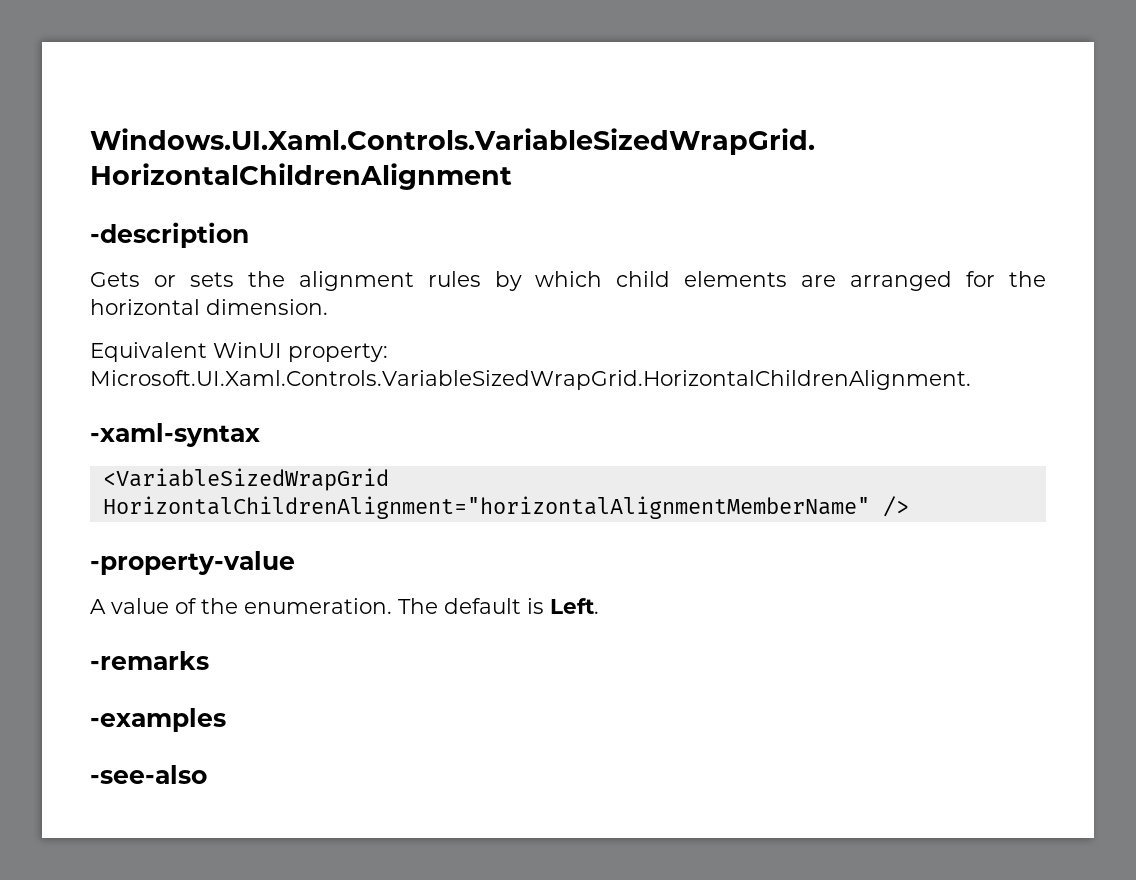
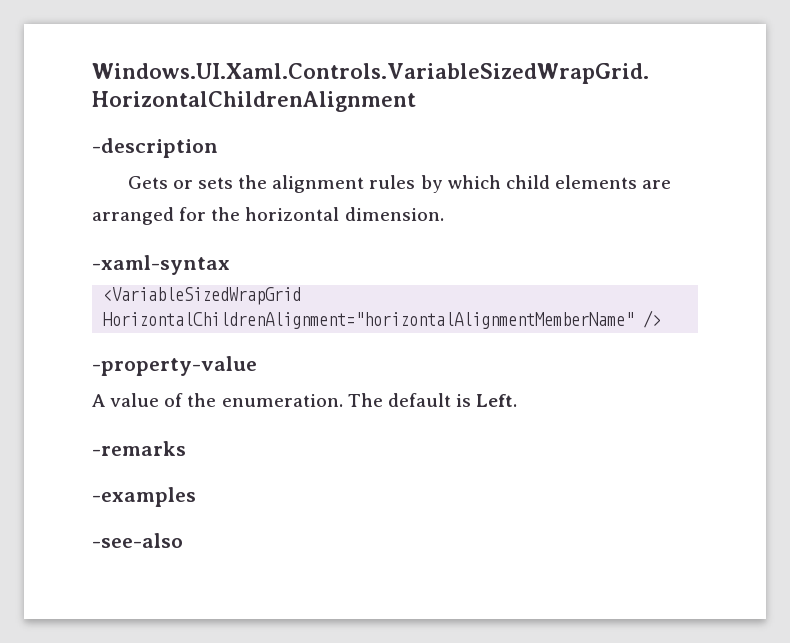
- Equivalent WinUI property: Microsoft.UI.Xaml.Controls.VariableSizedWrapGrid.HorizontalChildrenAlignment.

